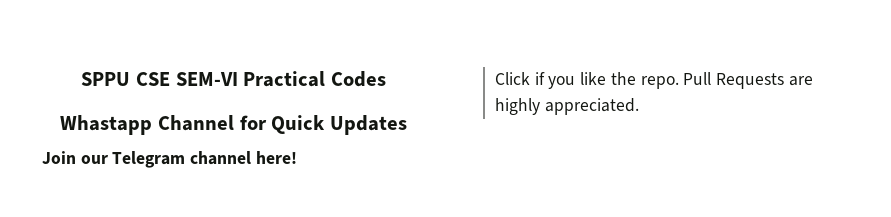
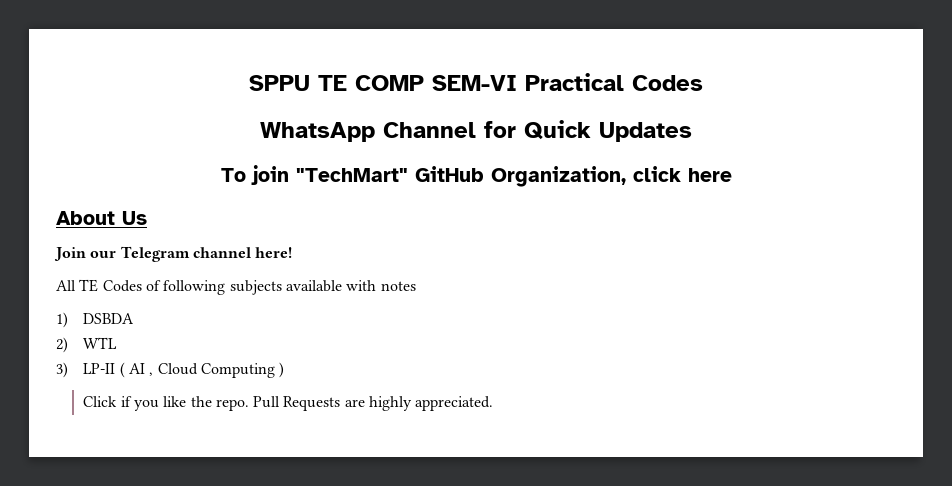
- SPPU CSE SEM-VI Practical Codes
+ SPPU TE COMP SEM-VI Practical Codes
- Whastapp Channel for Quick Updates
+ WhatsApp Channel for Quick Updates
+ To join "TechMart" GitHub Organization, click here
+ About Us
+ All TE Codes of following subjects available with notes
+ 1) DSBDA
+ 2) WTL
+ 3) LP-II ( AI , Cloud Computing )

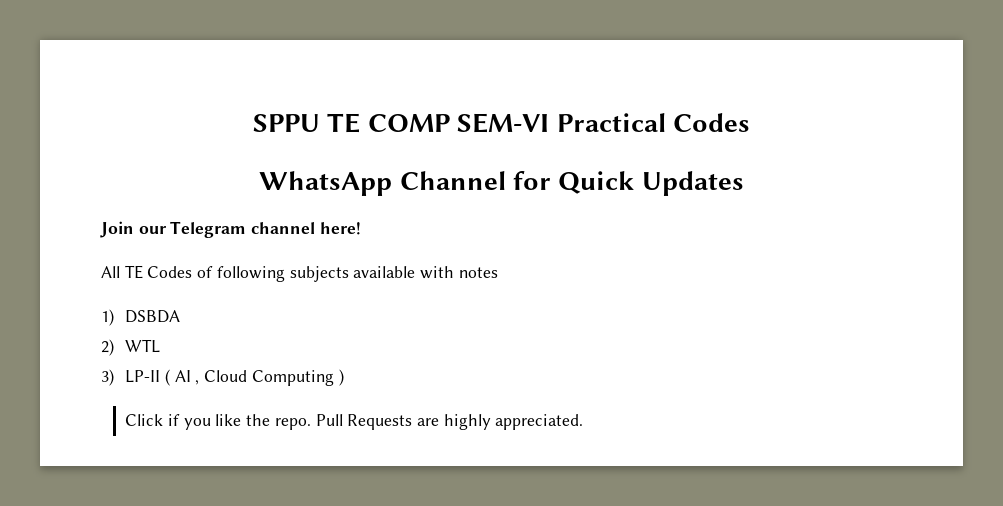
- To join "TechMart" GitHub Organization, click here
- About Us

